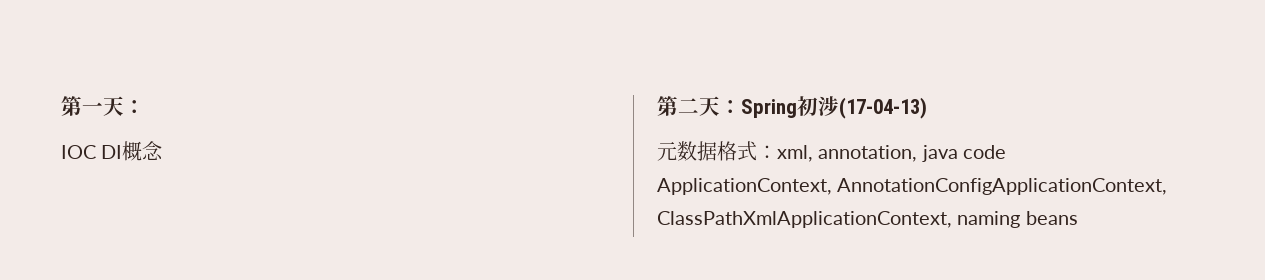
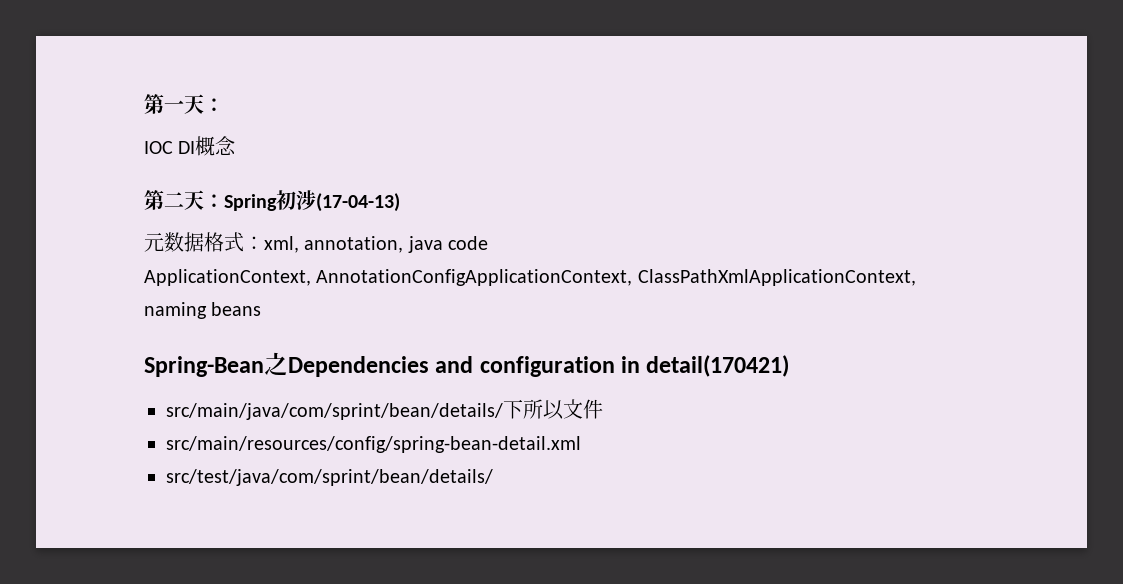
+ Spring-Bean之Dependencies and configuration in detail(170421)
+ src/main/java/com/sprint/bean/details/下所以文件
+ src/main/resources/config/spring-bean-detail.xml
+ src/test/java/com/sprint/bean/details/

